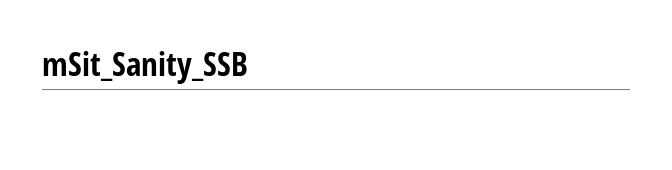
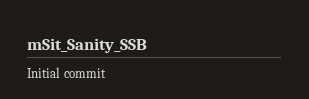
+ Initial commit

